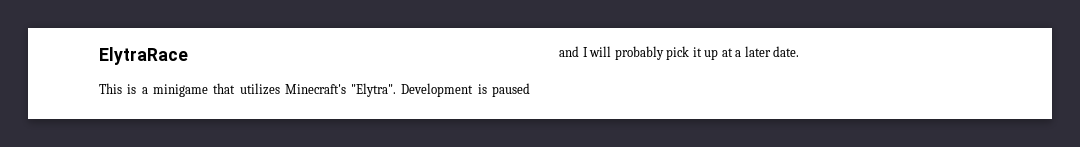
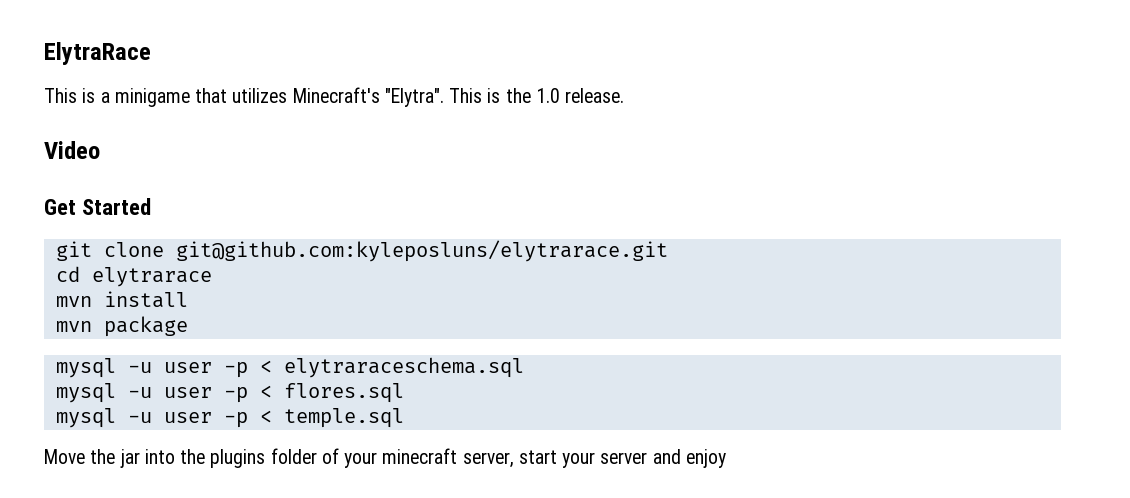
- Development is paused and I will probably pick it up at a later date.
+ This is the 1.0 release.
+ Video
+ Get Started
+ git clone git@github.com:kyleposluns/elytrarace.git
+ cd elytrarace
+ mvn install
+ mvn package
+ mysql -u user -p < elytraraceschema.sql
+ mysql -u user -p < flores.sql
+ mysql -u user -p < temple.sql
+ Move the jar into the plugins folder of your minecraft server, start your server and enjoy

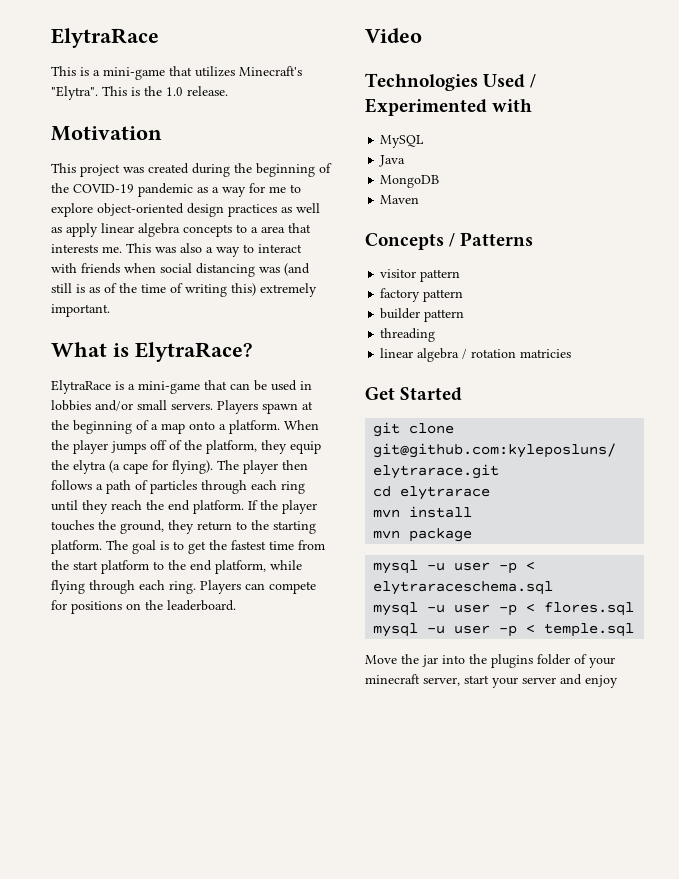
- This is a minigame that utilizes Minecraft's "Elytra".
+ This is a mini-game that utilizes Minecraft's "Elytra".
+ Motivation
+ This project was created during the beginning of the COVID-19 pandemic as a way for me to explore object-oriented design practices as well as apply linear algebra concepts to a area that interests me. This was also a way to interact with friends when social distancing was (and still is as of the time of writing this) extremely important.
+ What is ElytraRace?
+ ElytraRace is a mini-game that can be used in lobbies and/or small servers. Players spawn at the beginning of a map onto a platform. When the player jumps off of the platform, they equip the elytra (a cape for flying). The player then follows a path of particles through each ring until they reach the end platform. If the player touches the ground, they return to the starting platform. The goal is to get the fastest time from the start platform to the end platform, while flying through each ring. Players can compete for positions on the leaderboard.
  Video
+ Technologies Used / Experimented with
+ MySQL
+ Java
+ MongoDB
+ Maven
+ Concepts / Patterns
+ visitor pattern
+ factory pattern
+ builder pattern
+ threading
+ linear algebra / rotation matricies

